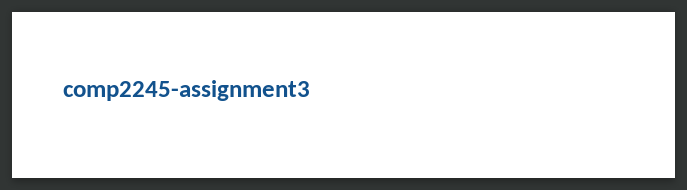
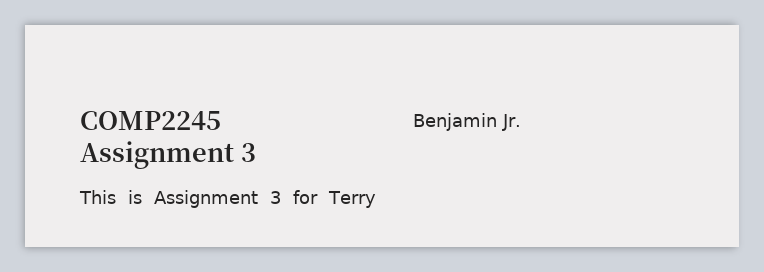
- comp2245-assignment3
+ COMP2245 Assignment 3
+ This is Assignment 3 for Terry Benjamin Jr.

